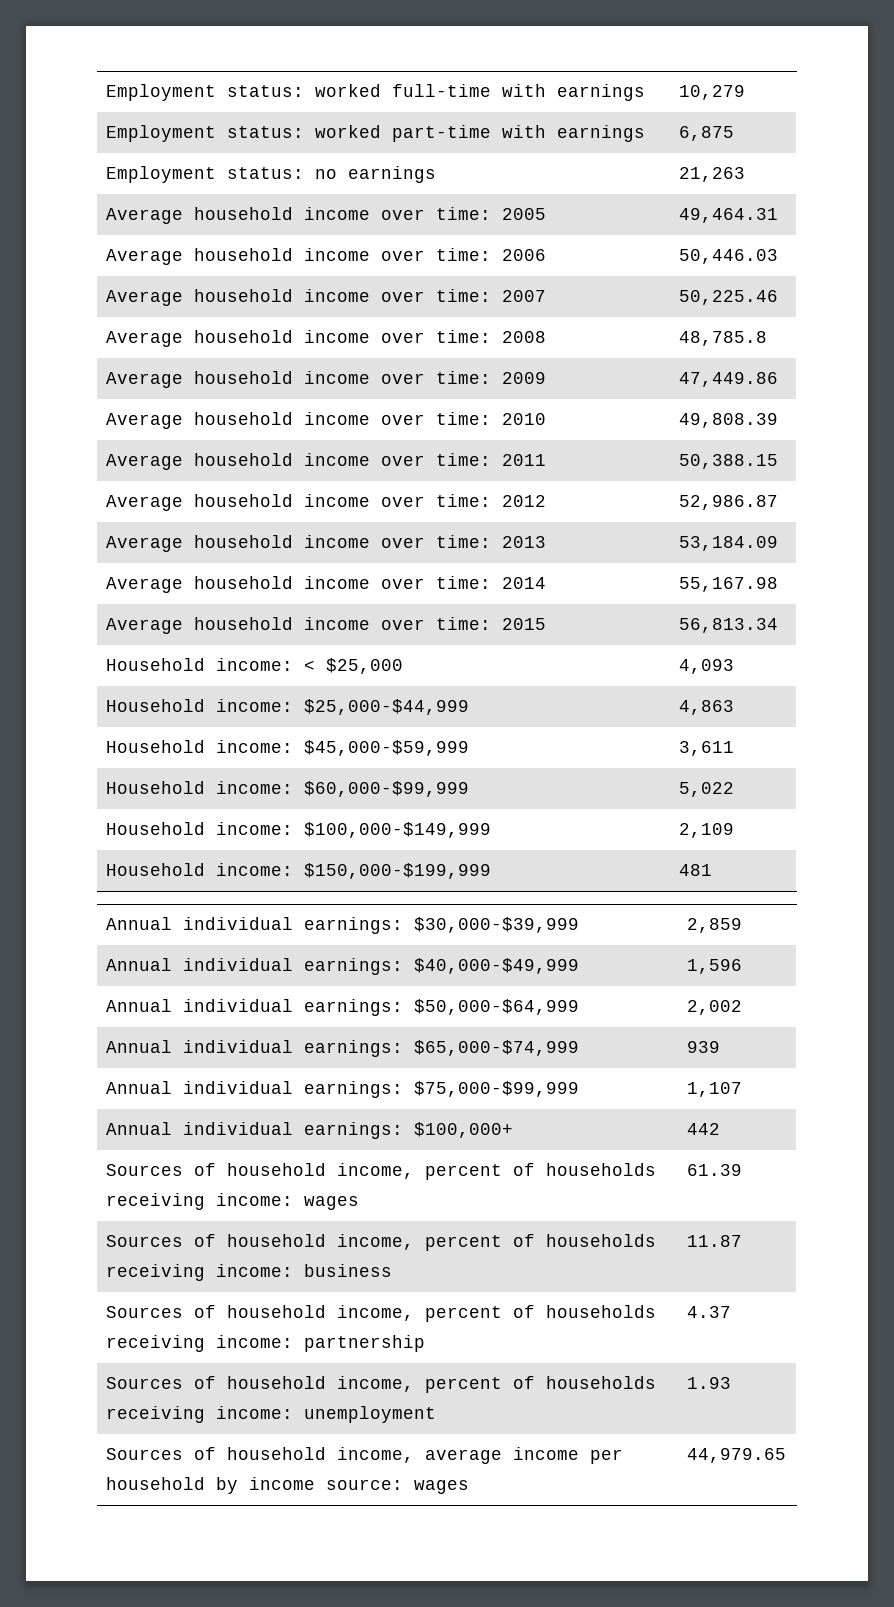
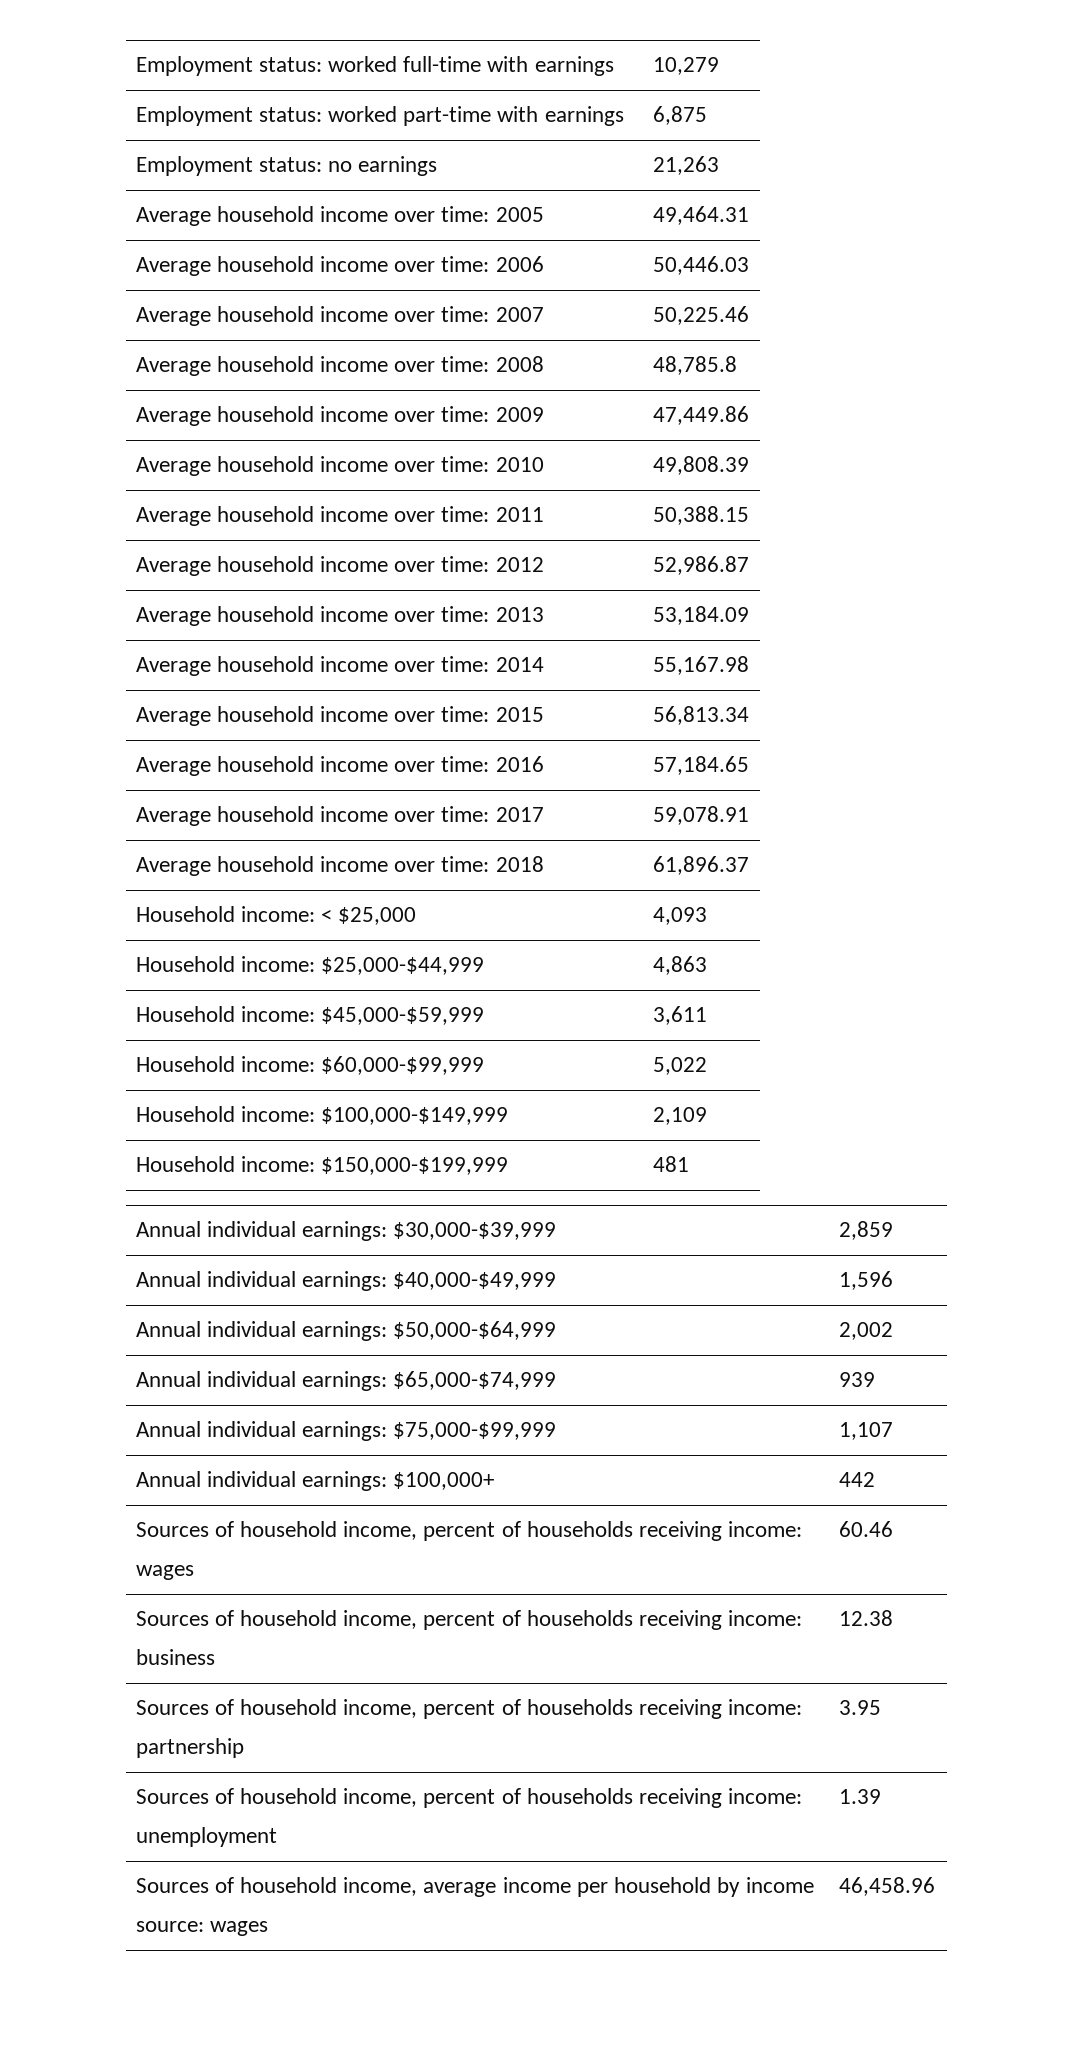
+ Average household income over time: 2016 | 57,184.65
+ Average household income over time: 2017 | 59,078.91
+ Average household income over time: 2018 | 61,896.37
- Sources of household income, percent of households receiving income: wages | 61.39
+ Sources of household income, percent of households receiving income: wages | 60.46
- Sources of household income, percent of households receiving income: business | 11.87
+ Sources of household income, percent of households receiving income: business | 12.38
- Sources of household income, percent of households receiving income: partnership | 4.37
+ Sources of household income, percent of households receiving income: partnership | 3.95
- Sources of household income, percent of households receiving income: unemployment | 1.93
+ Sources of household income, percent of households receiving income: unemployment | 1.39
- Sources of household income, average income per household by income source: wages | 44,979.65
+ Sources of household income, average income per household by income source: wages | 46,458.96

